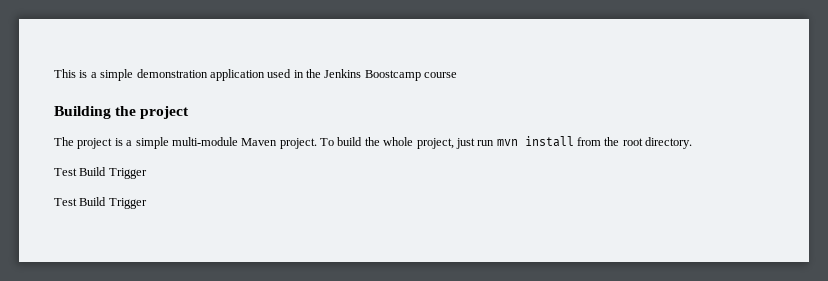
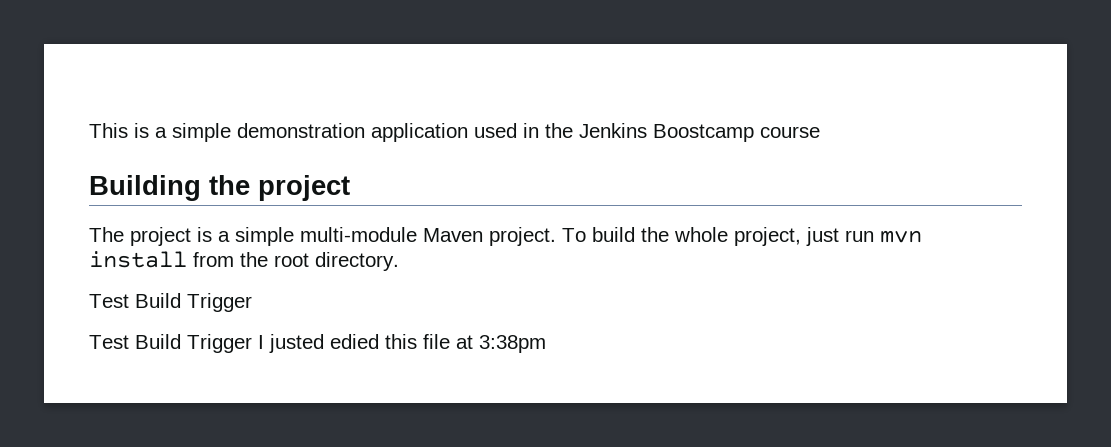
  To build the whole project, just run mvn install from the root directory.
  Test Build Trigger
- Test Build Trigger
+ Test Build Trigger I justed edied this file at 3:38pm

